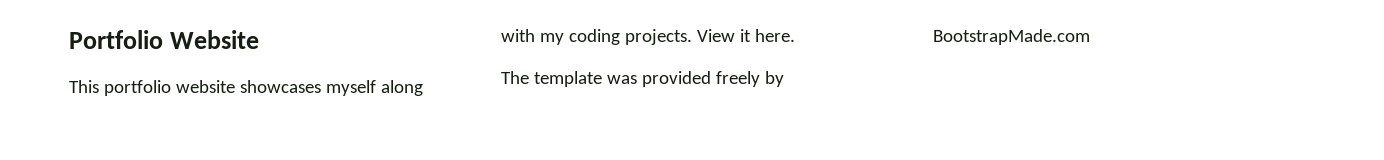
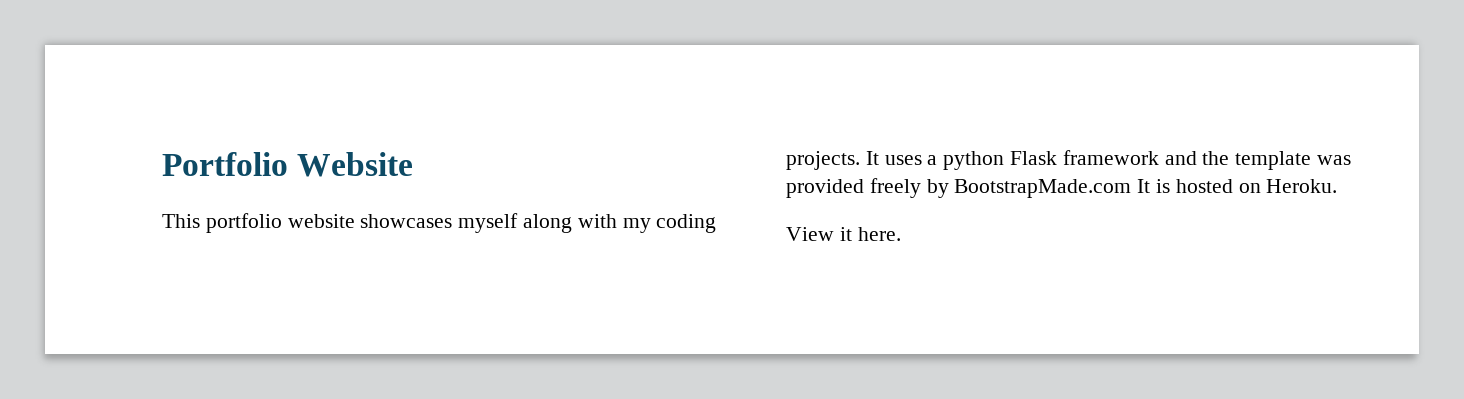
+ It uses a python Flask framework and the template was provided freely by BootstrapMade.com It is hosted on Heroku.
  View it here.
- The template was provided freely by BootstrapMade.com

